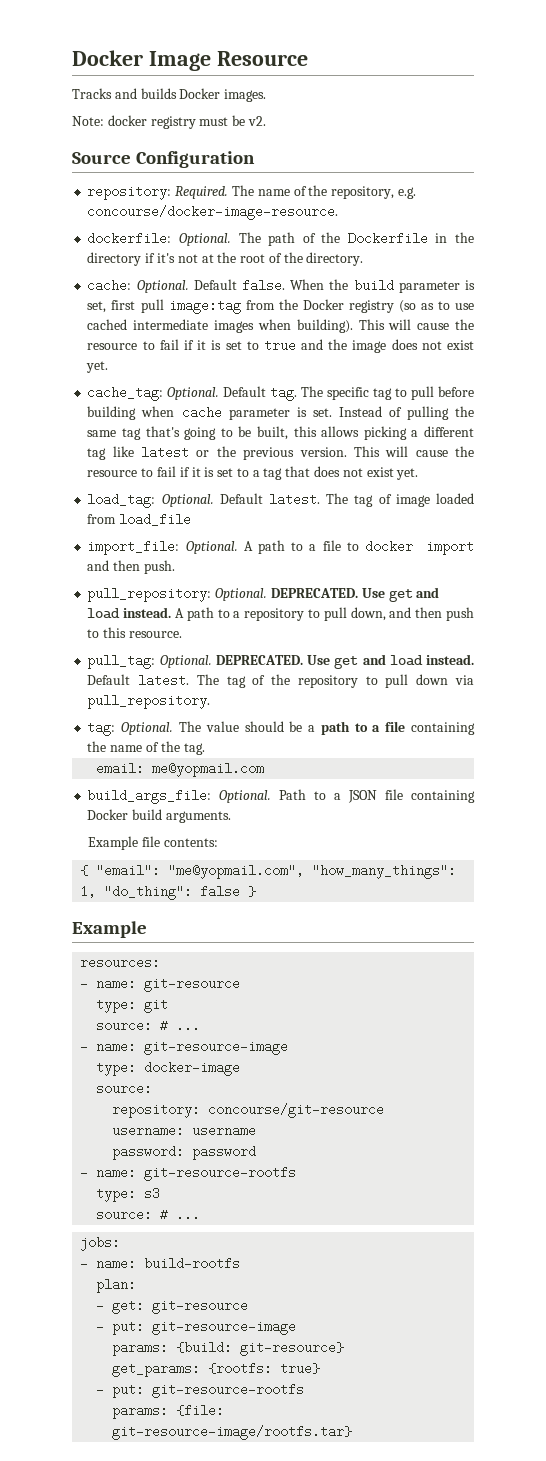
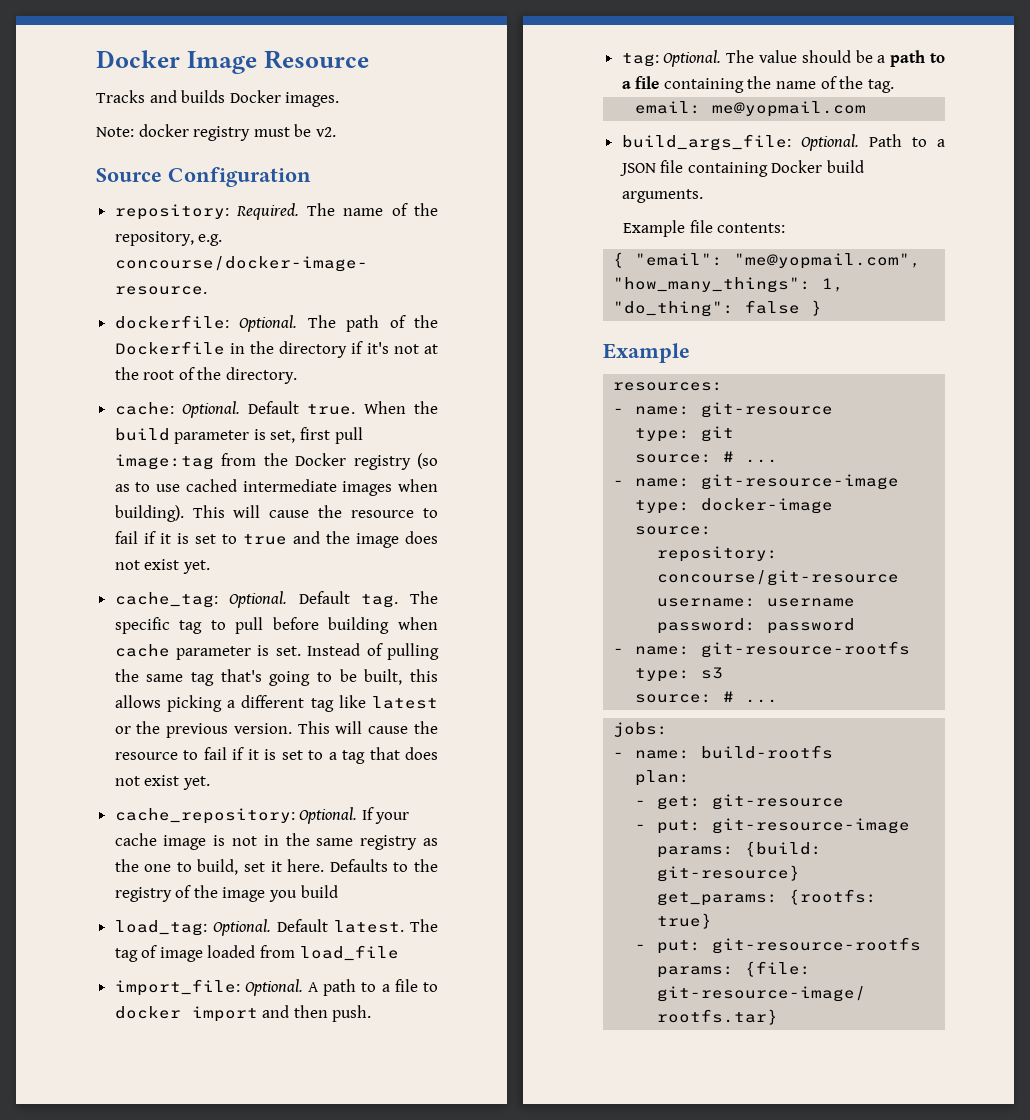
- Default false.
+ Default true.
+ cache_repository: Optional. If your cache image is not in the same registry as the one to build, set it here. Defaults to the registry of the image you build
- pull_repository: Optional. DEPRECATED. Use get and load instead. A path to a repository to pull down, and then push to this resource.
- pull_tag: Optional. DEPRECATED. Use get and load instead. Default latest. The tag of the repository to pull down via pull_repository.

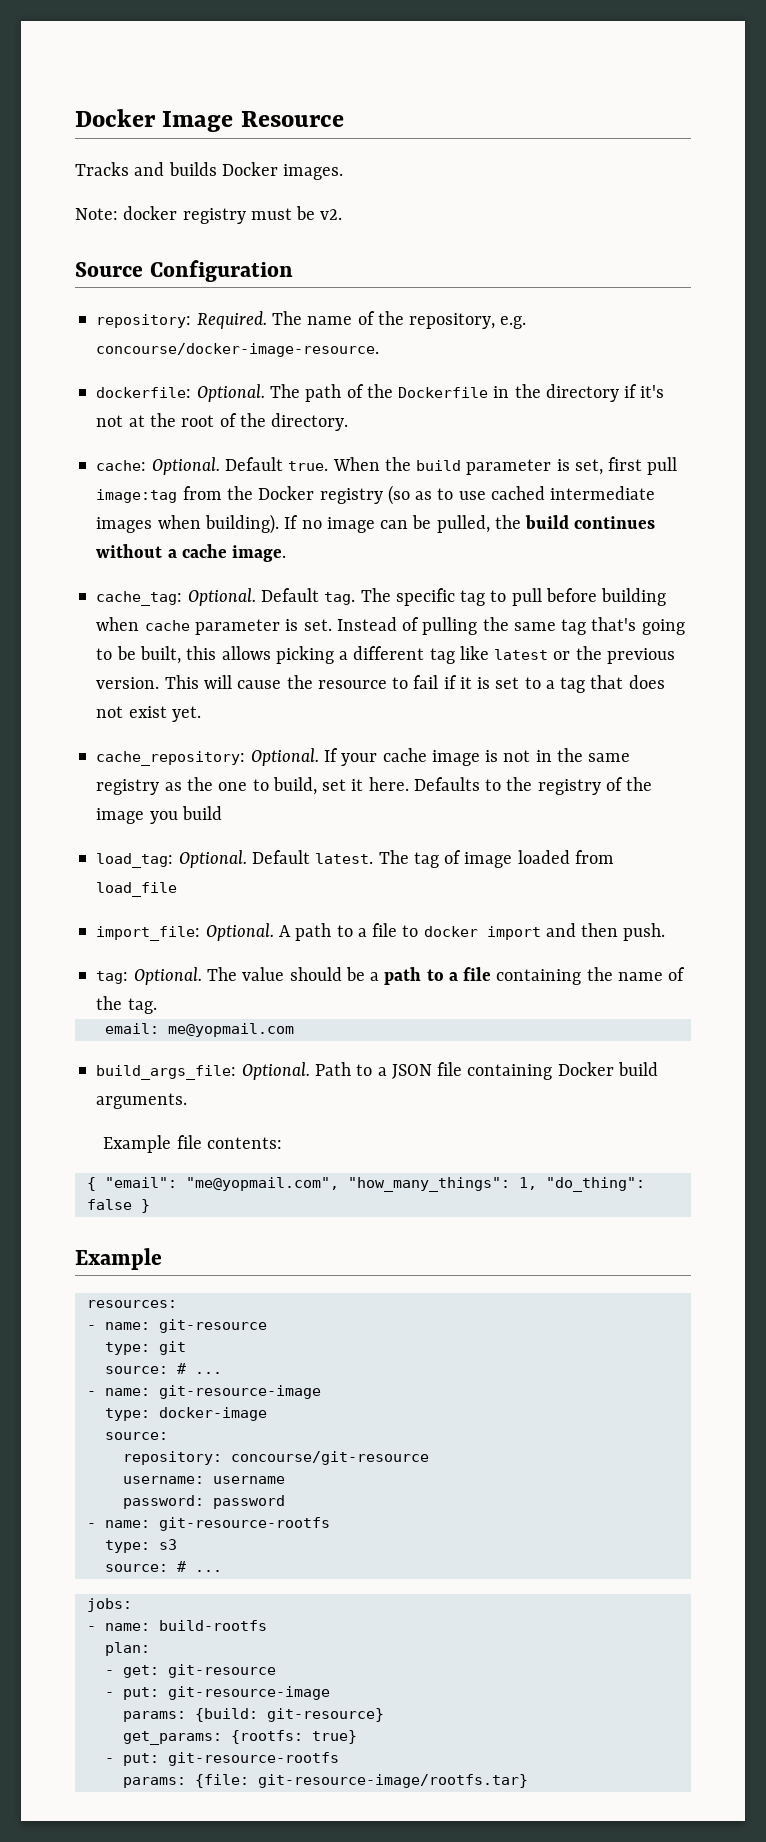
- This will cause the resource to fail if it is set to true and the image does not exist yet.
+ If no image can be pulled, the build continues without a cache image.

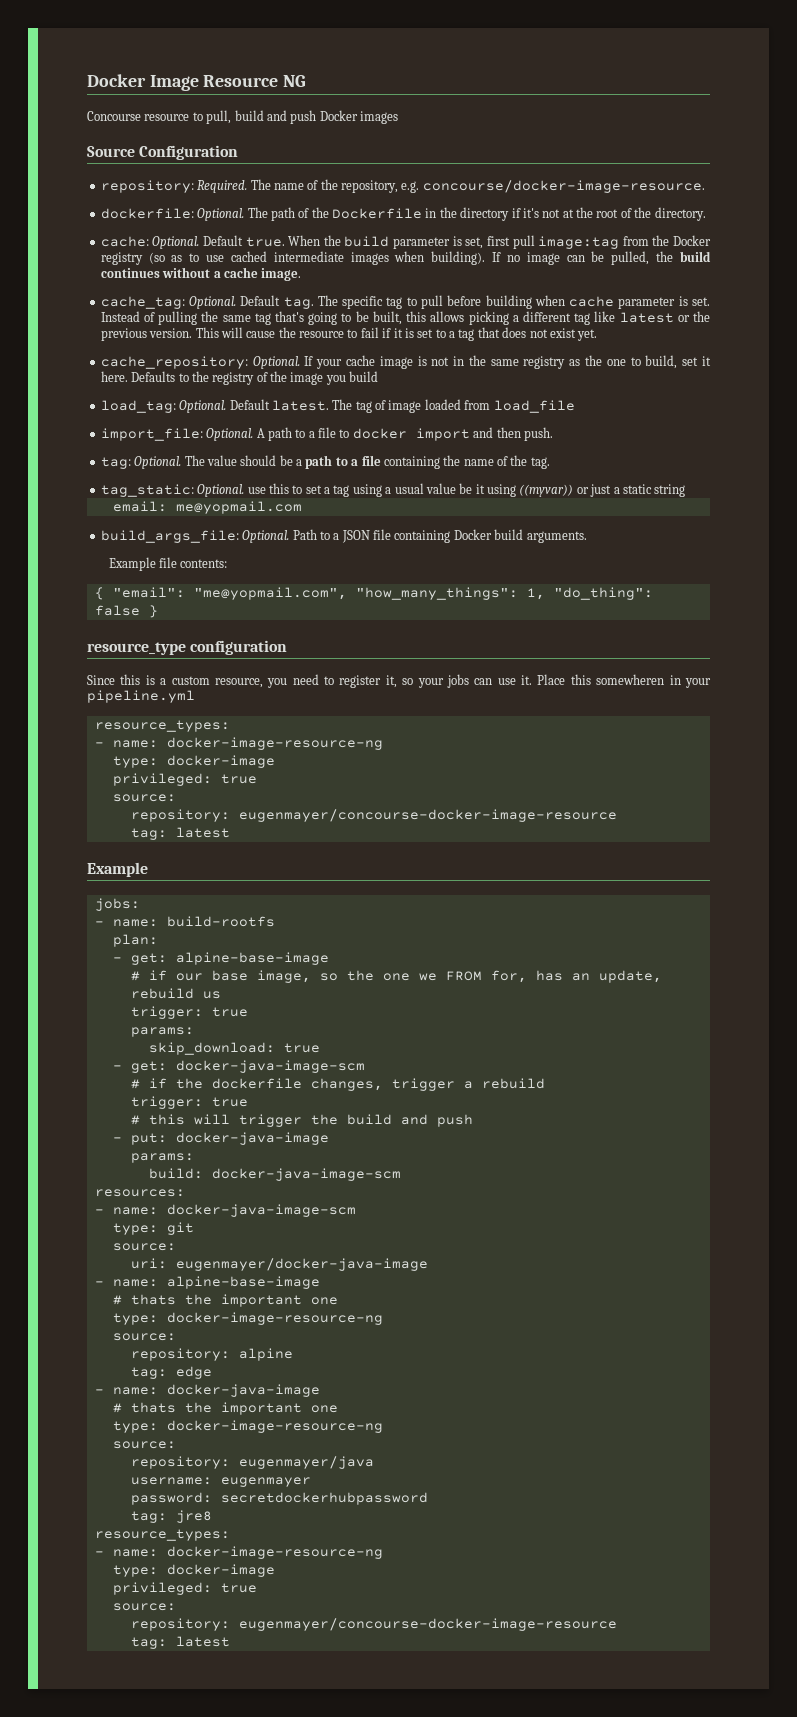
- Docker Image Resource
- Tracks and builds Docker images.
- Note: docker registry must be v2.
+ Docker Image Resource NG
+ Concourse resource to pull, build and push Docker images
+ tag_static: Optional. use this to set a tag using a usual value be it using ((myvar)) or just a static string
  { "email": "me@yopmail.com", "how_many_things": 1, "do_thing": false }
+ resource_type configuration
+ Since this is a custom resource, you need to register it, so your jobs can use it. Place this somewheren in your pipeline.yml
+ resource_types:
+ - name: docker-image-resource-ng
+ type: docker-image
+ privileged: true
+ source:
+ repository: eugenmayer/concourse-docker-image-resource
+ tag: latest
  Example
- resources:
- - name: git-resource
- type: git
- source: # ...
- - name: git-resource-image
- type: docker-image
- source:
- repository: concourse/git-resource
- username: username
- password: password
- - name: git-resource-rootfs
- type: s3
- source: # ...
- - get: git-resource
- - put: git-resource-image
- params: {build: git-resource}
- get_params: {rootfs: true}
- - put: git-resource-rootfs
- params: {file: git-resource-image/rootfs.tar}
+ - get: alpine-base-image
+ # if our base image, so the one we FROM for, has an update, rebuild us
+ trigger: true
+ params:
+ skip_download: true
+ - get: docker-java-image-scm
+ # if the dockerfile changes, trigger a rebuild
+ trigger: true
+ # this will trigger the build and push
+ - put: docker-java-image
+ params:
+ build: docker-java-image-scm
+ resources:
+ - name: docker-java-image-scm
+ type: git
+ source:
+ uri: eugenmayer/docker-java-image
+ - name: alpine-base-image
+ # thats the important one
+ type: docker-image-resource-ng
+ source:
+ repository: alpine
+ tag: edge
+ - name: docker-java-image
+ # thats the important one
+ type: docker-image-resource-ng
+ source:
+ repository: eugenmayer/java
+ username: eugenmayer
+ password: secretdockerhubpassword
+ tag: jre8
+ resource_types:
+ - name: docker-image-resource-ng
+ type: docker-image
+ privileged: true
+ source:
+ repository: eugenmayer/concourse-docker-image-resource
+ tag: latest

